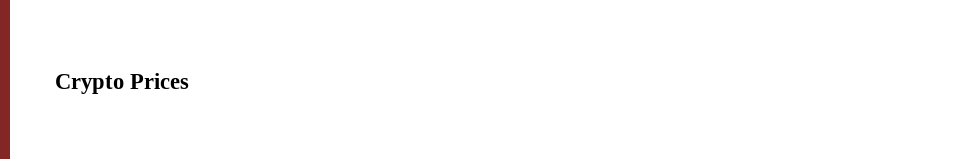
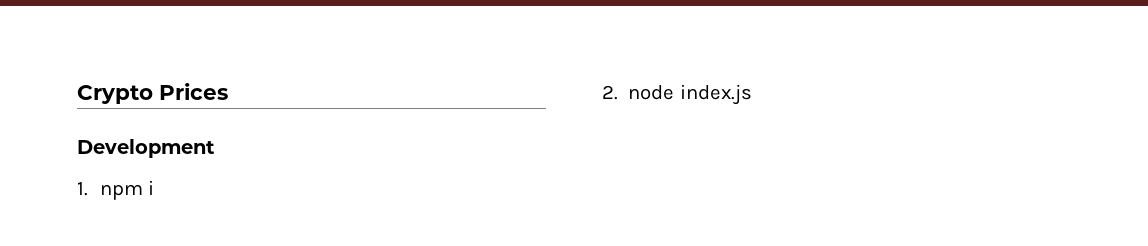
+ Development
+ 1. npm i
+ 2. node index.js

